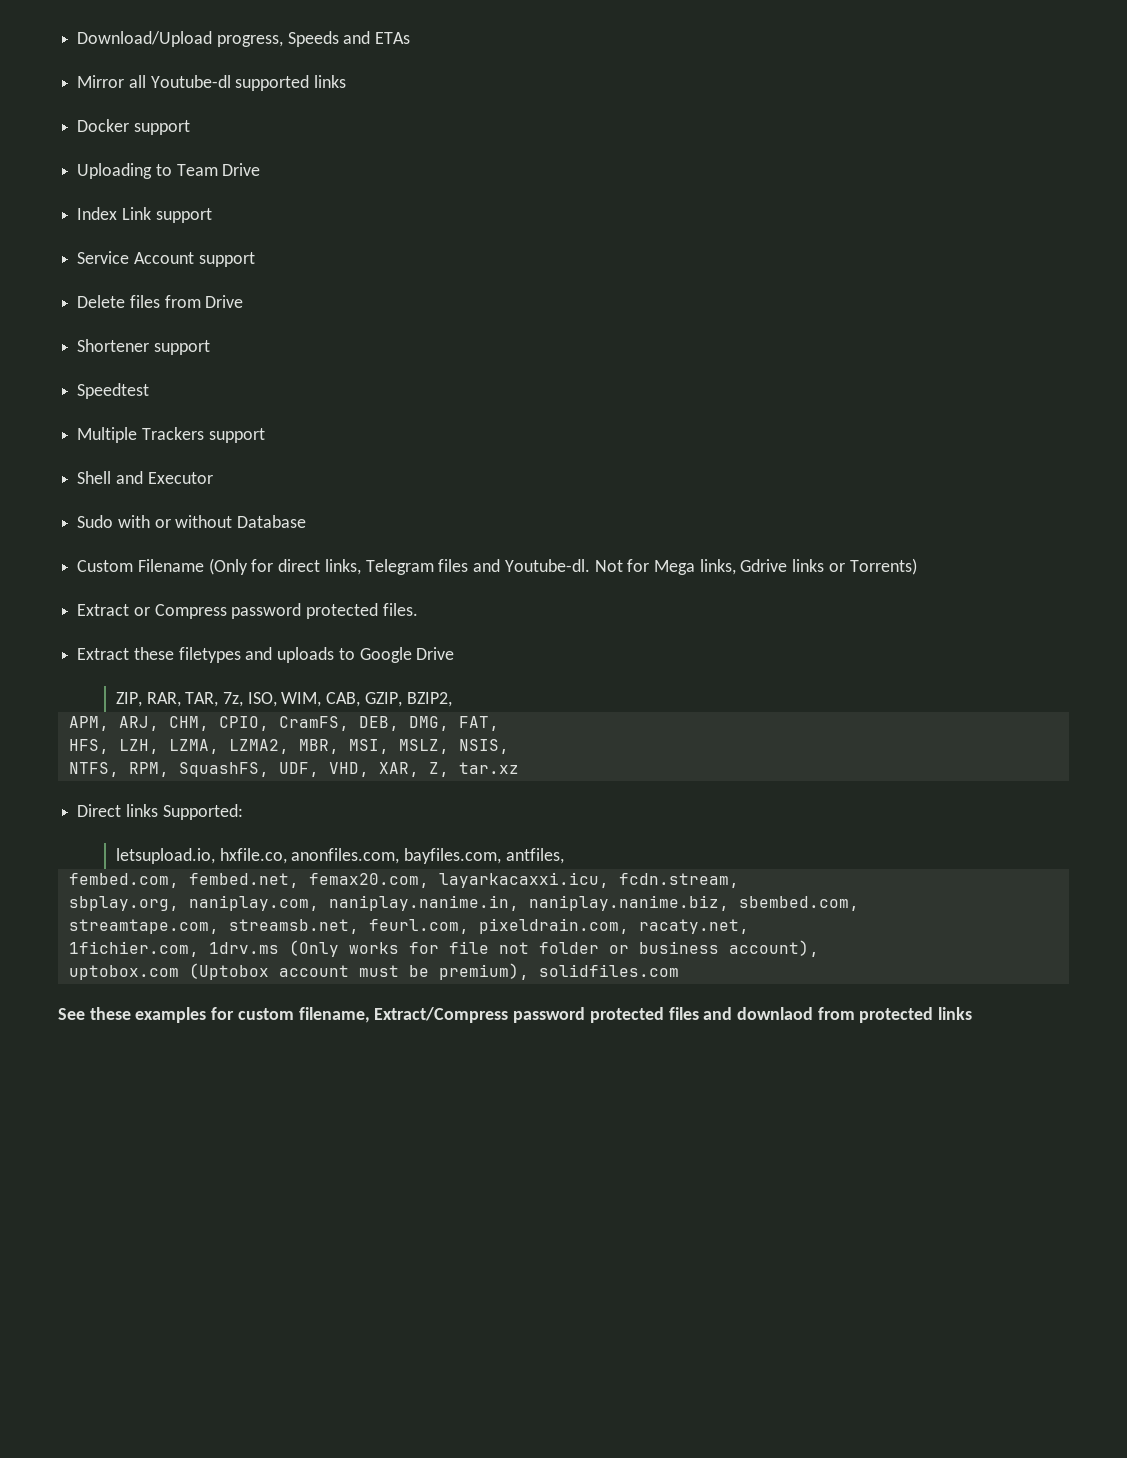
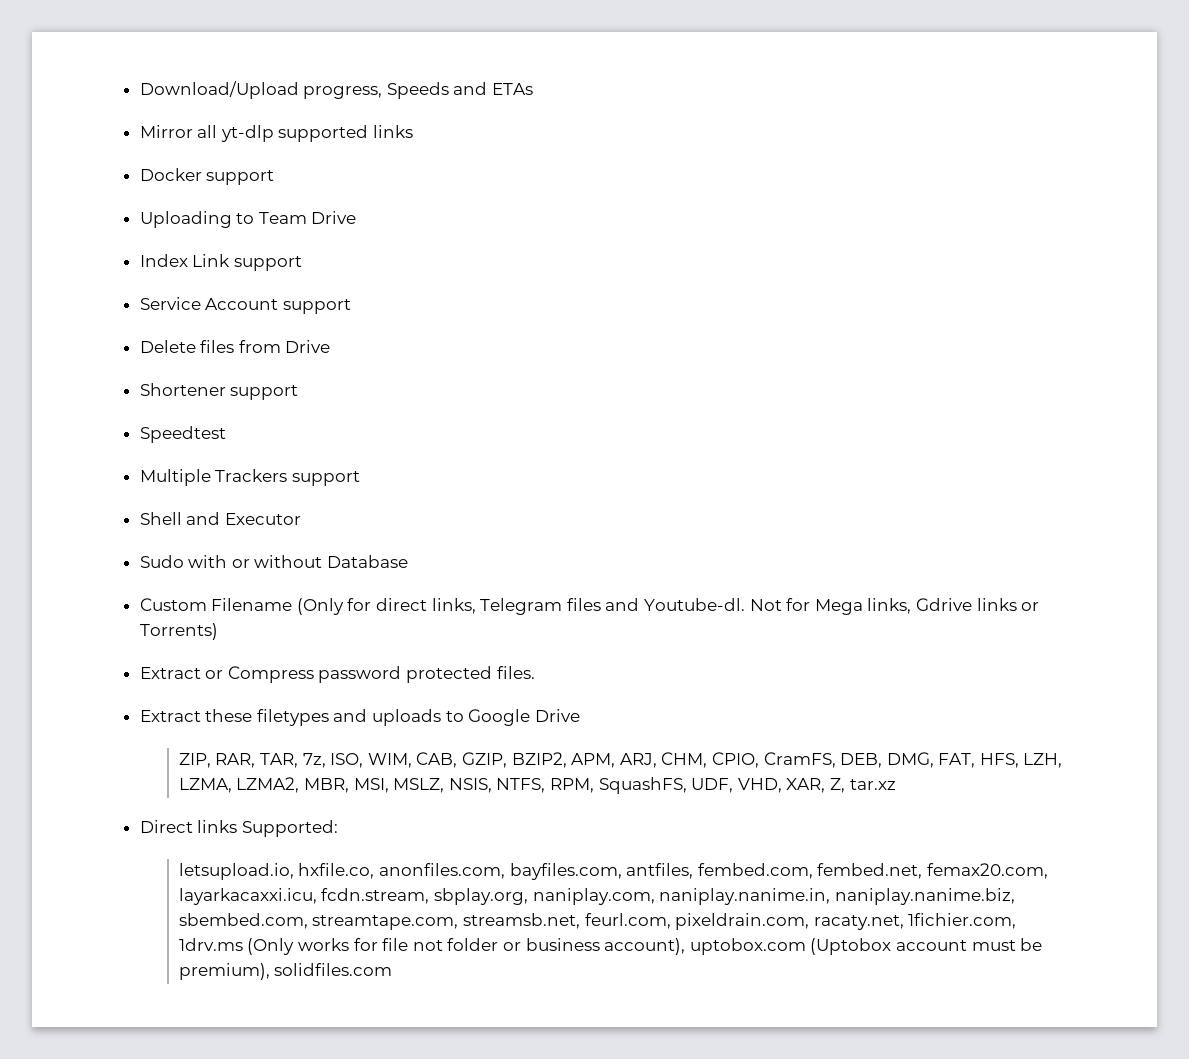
- Mirror all Youtube-dl supported links
+ Mirror all yt-dlp supported links
- ZIP, RAR, TAR, 7z, ISO, WIM, CAB, GZIP, BZIP2,
- APM, ARJ, CHM, CPIO, CramFS, DEB, DMG, FAT,
- HFS, LZH, LZMA, LZMA2, MBR, MSI, MSLZ, NSIS,
- NTFS, RPM, SquashFS, UDF, VHD, XAR, Z, tar.xz
+ ZIP, RAR, TAR, 7z, ISO, WIM, CAB, GZIP, BZIP2, APM, ARJ, CHM, CPIO, CramFS, DEB, DMG, FAT, HFS, LZH, LZMA, LZMA2, MBR, MSI, MSLZ, NSIS, NTFS, RPM, SquashFS, UDF, VHD, XAR, Z, tar.xz
- letsupload.io, hxfile.co, anonfiles.com, bayfiles.com, antfiles,
- fembed.com, fembed.net, femax20.com, layarkacaxxi.icu, fcdn.stream,
- sbplay.org, naniplay.com, naniplay.nanime.in, naniplay.nanime.biz, sbembed.com,
- streamtape.com, streamsb.net, feurl.com, pixeldrain.com, racaty.net,
- 1fichier.com, 1drv.ms (Only works for file not folder or business account),
- uptobox.com (Uptobox account must be premium), solidfiles.com
+ letsupload.io, hxfile.co, anonfiles.com, bayfiles.com, antfiles, fembed.com, fembed.net, femax20.com, layarkacaxxi.icu, fcdn.stream, sbplay.org, naniplay.com, naniplay.nanime.in, naniplay.nanime.biz, sbembed.com, streamtape.com, streamsb.net, feurl.com, pixeldrain.com, racaty.net, 1fichier.com, 1drv.ms (Only works for file not folder or business account), uptobox.com (Uptobox account must be premium), solidfiles.com
- See these examples for custom filename, Extract/Compress password protected files and downlaod from protected links

